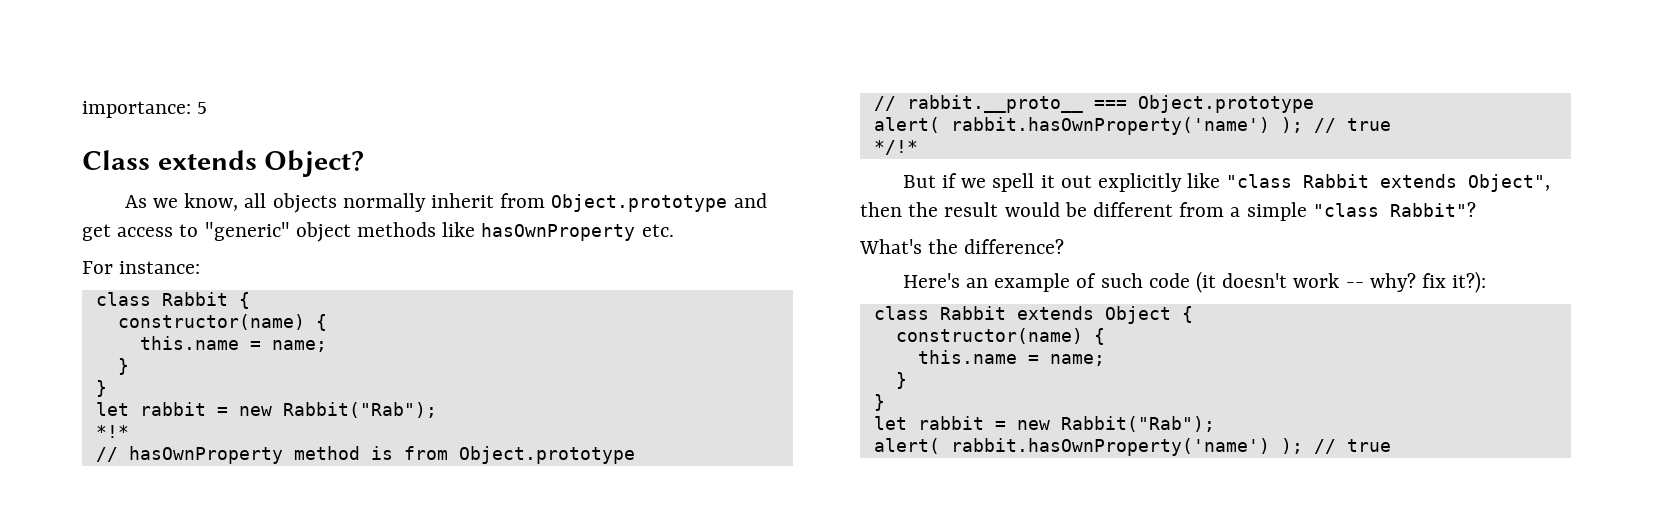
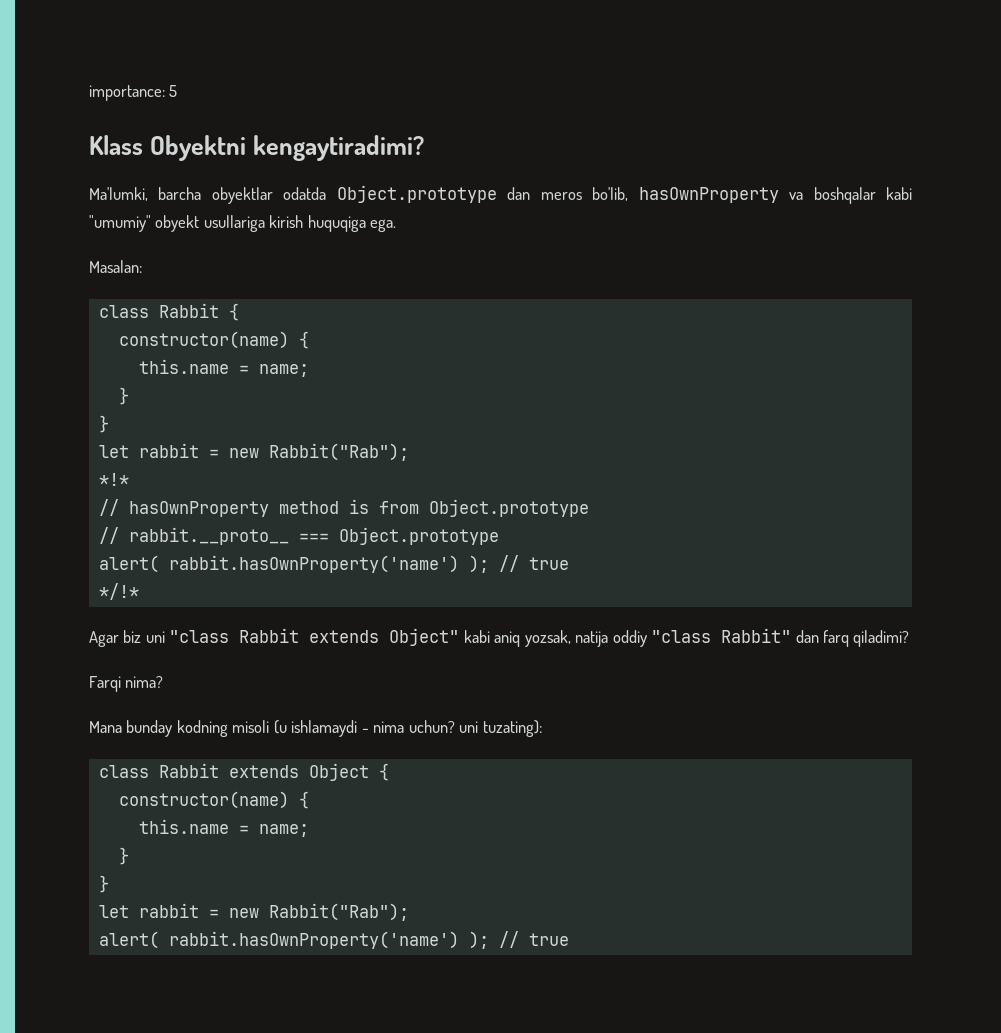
- Class extends Object?
- As we know, all objects normally inherit from Object.prototype and get access to "generic" object methods like hasOwnProperty etc.
- For instance:
+ Klass Obyektni kengaytiradimi?
+ Ma'lumki, barcha obyektlar odatda Object.prototype dan meros bo'lib, hasOwnProperty va boshqalar kabi "umumiy" obyekt usullariga kirish huquqiga ega.
+ Masalan:
- But if we spell it out explicitly like "class Rabbit extends Object", then the result would be different from a simple "class Rabbit"?
- What's the difference?
- Here's an example of such code (it doesn't work -- why? fix it?):
+ Agar biz uni "class Rabbit extends Object" kabi aniq yozsak, natija oddiy "class Rabbit" dan farq qiladimi?
+ Farqi nima?
+ Mana bunday kodning misoli (u ishlamaydi - nima uchun? uni tuzating):

